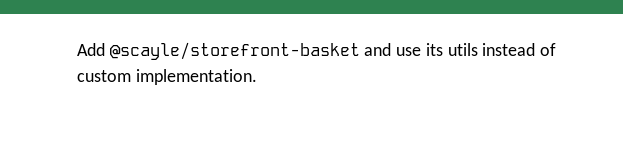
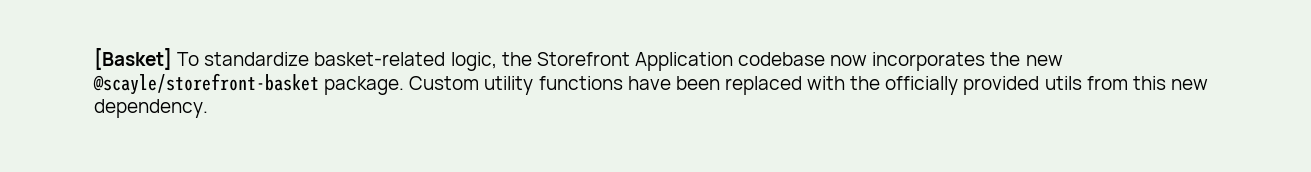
- Add @scayle/storefront-basket and use its utils instead of custom implementation.
+ [Basket] To standardize basket-related logic, the Storefront Application codebase now incorporates the new @scayle/storefront-basket package. Custom utility functions have been replaced with the officially provided utils from this new dependency.

